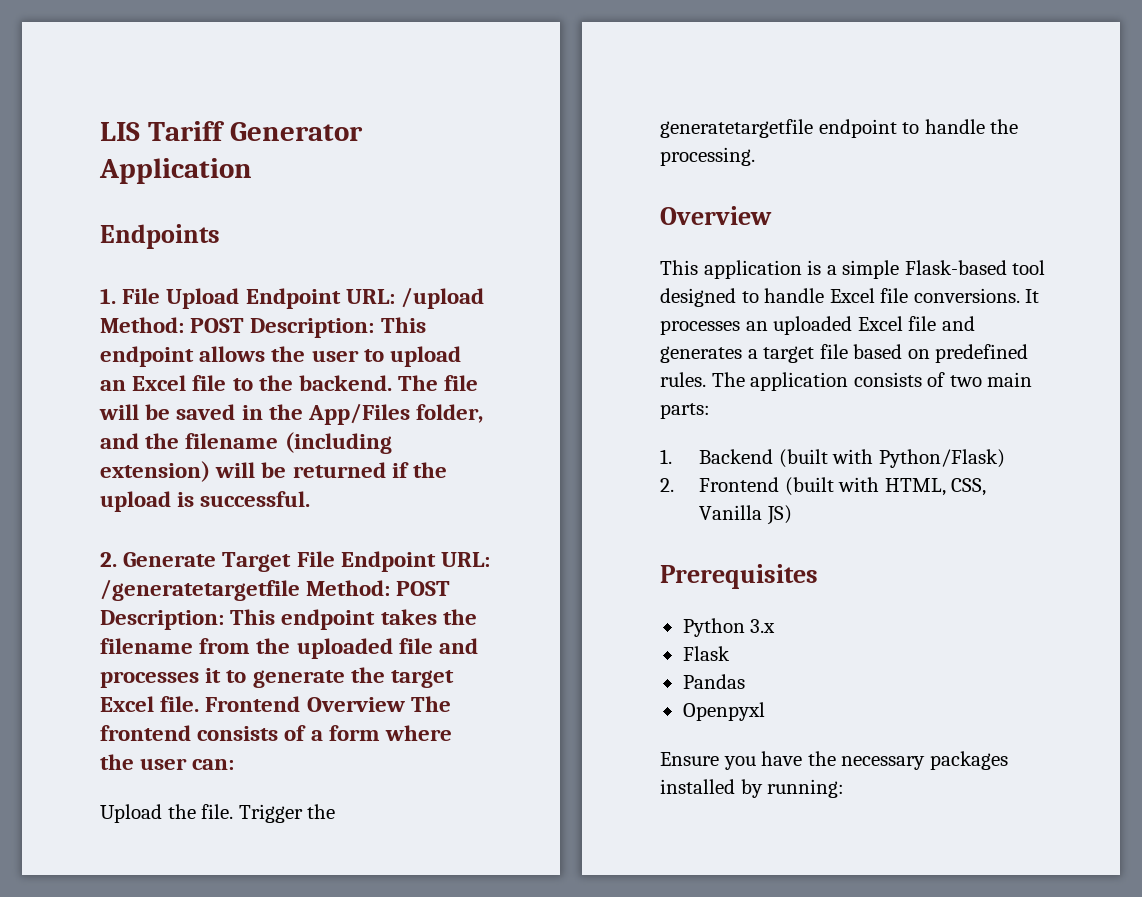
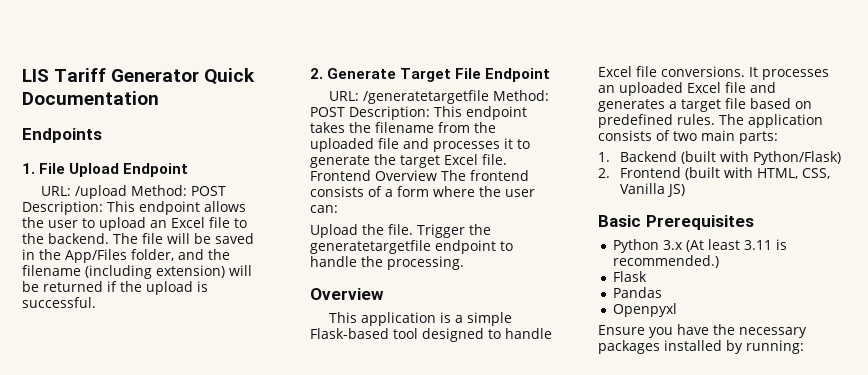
- LIS Tariff Generator Application
+ LIS Tariff Generator Quick Documentation
- 1. File Upload Endpoint URL: /upload Method: POST Description: This endpoint allows the user to upload an Excel file to the backend.
+ 1. File Upload Endpoint
+ URL: /upload Method: POST Description: This endpoint allows the user to upload an Excel file to the backend.
- 2. Generate Target File Endpoint URL: /generatetargetfile Method: POST Description: This endpoint takes the filename from the uploaded file and processes it to generate the target Excel file.
+ 2. Generate Target File Endpoint
+ URL: /generatetargetfile Method: POST Description: This endpoint takes the filename from the uploaded file and processes it to generate the target Excel file.
- Prerequisites
+ Basic Prerequisites
- Python 3.x
+ Python 3.x (At least 3.11 is recommended.)

